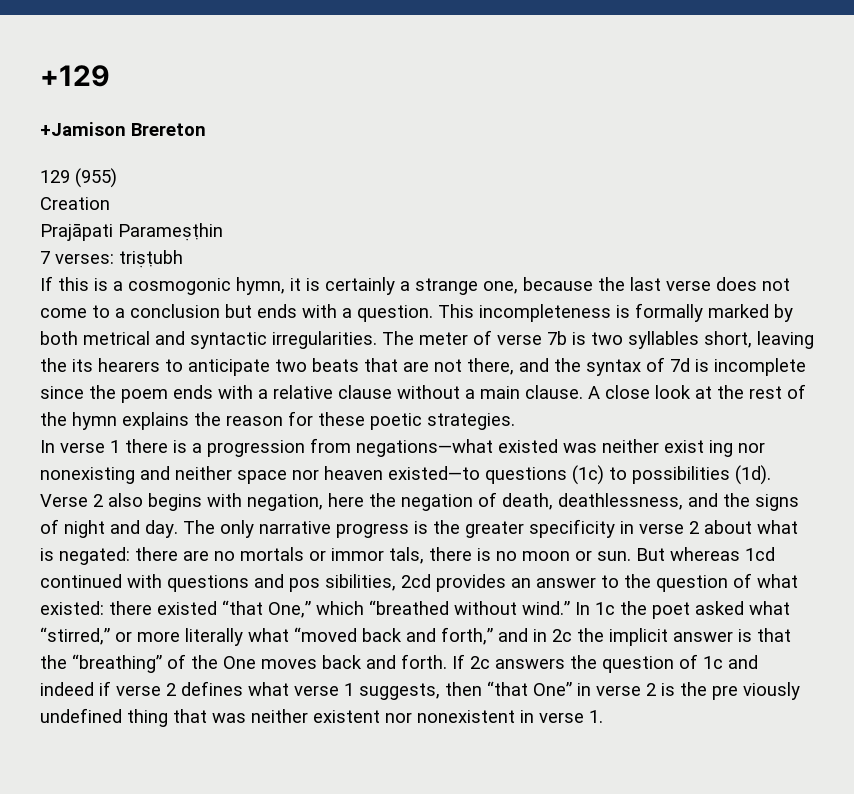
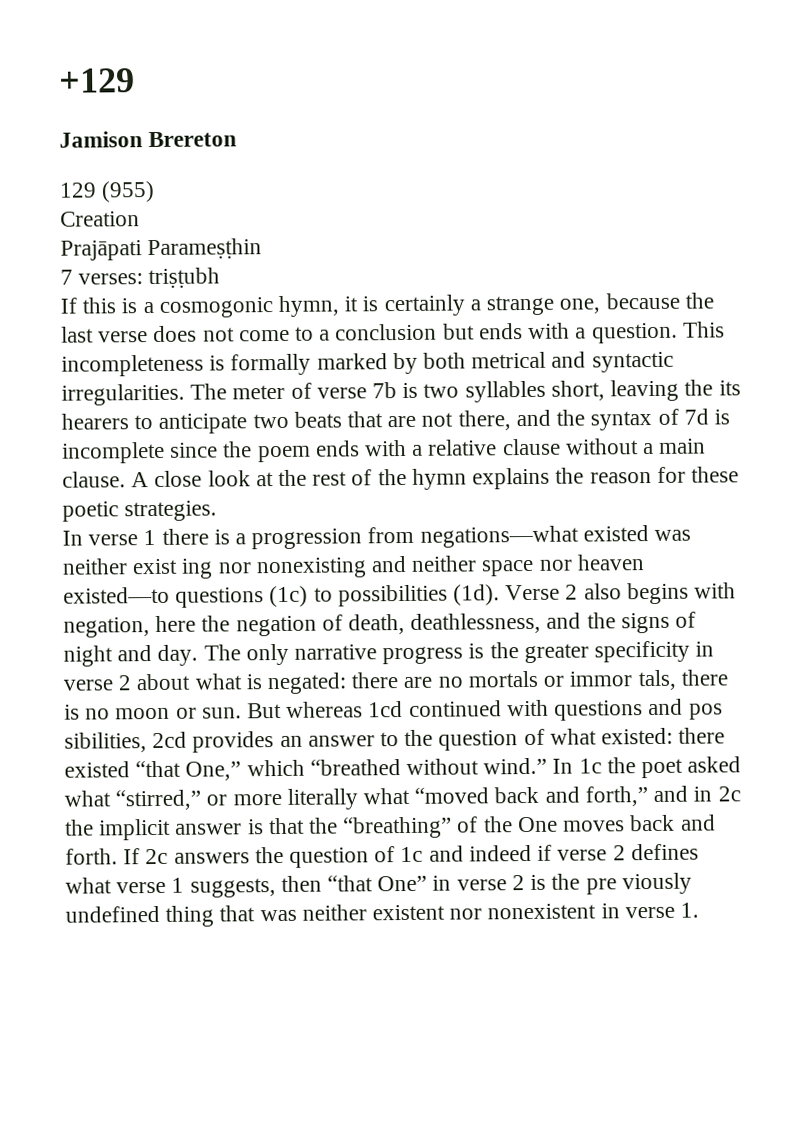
- +Jamison Brereton
+ Jamison Brereton

